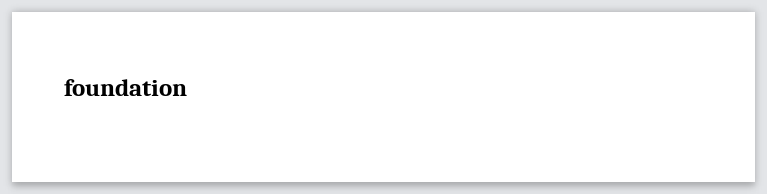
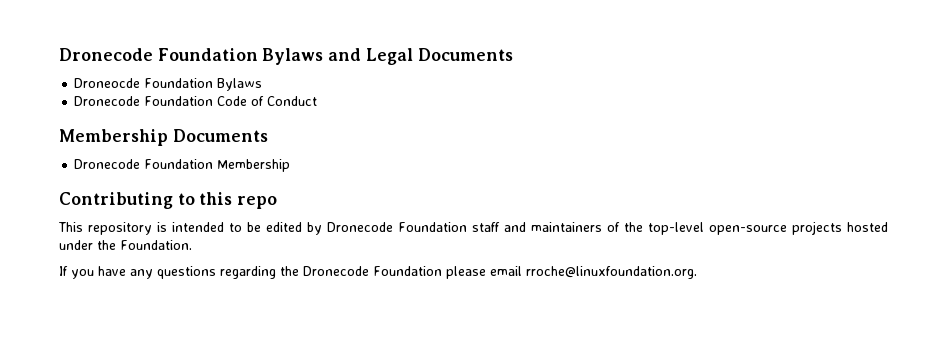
- foundation
+ Dronecode Foundation Bylaws and Legal Documents
+ Droneocde Foundation Bylaws
+ Dronecode Foundation Code of Conduct
+ Membership Documents
+ Dronecode Foundation Membership
+ Contributing to this repo
+ This repository is intended to be edited by Dronecode Foundation staff and maintainers of the top-level open-source projects hosted under the Foundation.
+ If you have any questions regarding the Dronecode Foundation please email rroche@linuxfoundation.org.

